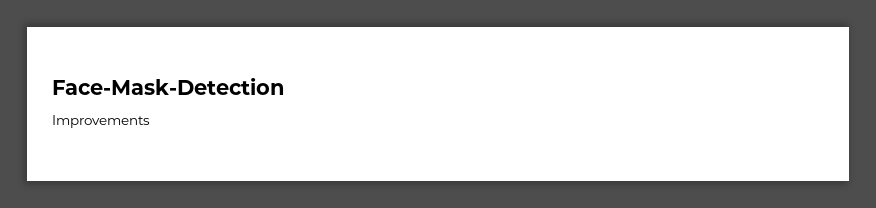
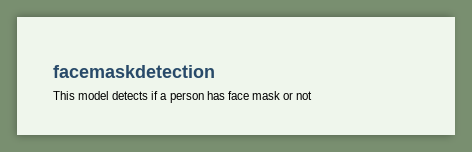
- Face-Mask-Detection
- Improvements
+ facemaskdetection
+ This model detects if a person has face mask or not

